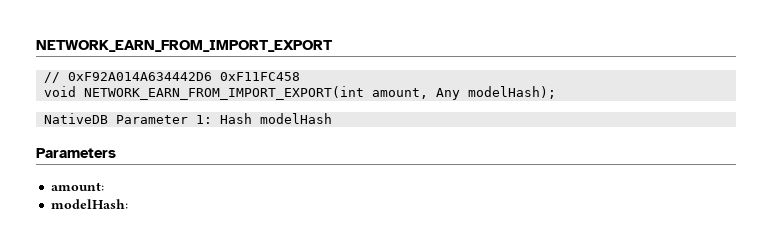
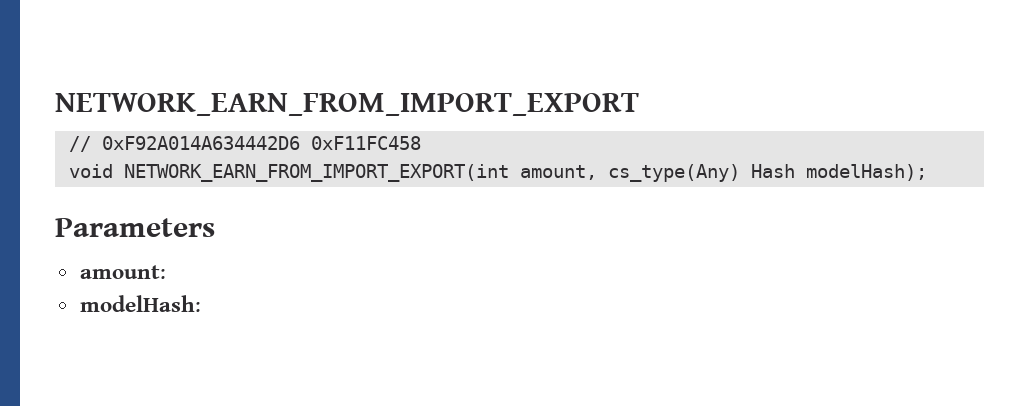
- void NETWORK_EARN_FROM_IMPORT_EXPORT(int amount, Any modelHash);
+ void NETWORK_EARN_FROM_IMPORT_EXPORT(int amount, cs_type(Any) Hash modelHash);
- NativeDB Parameter 1: Hash modelHash

